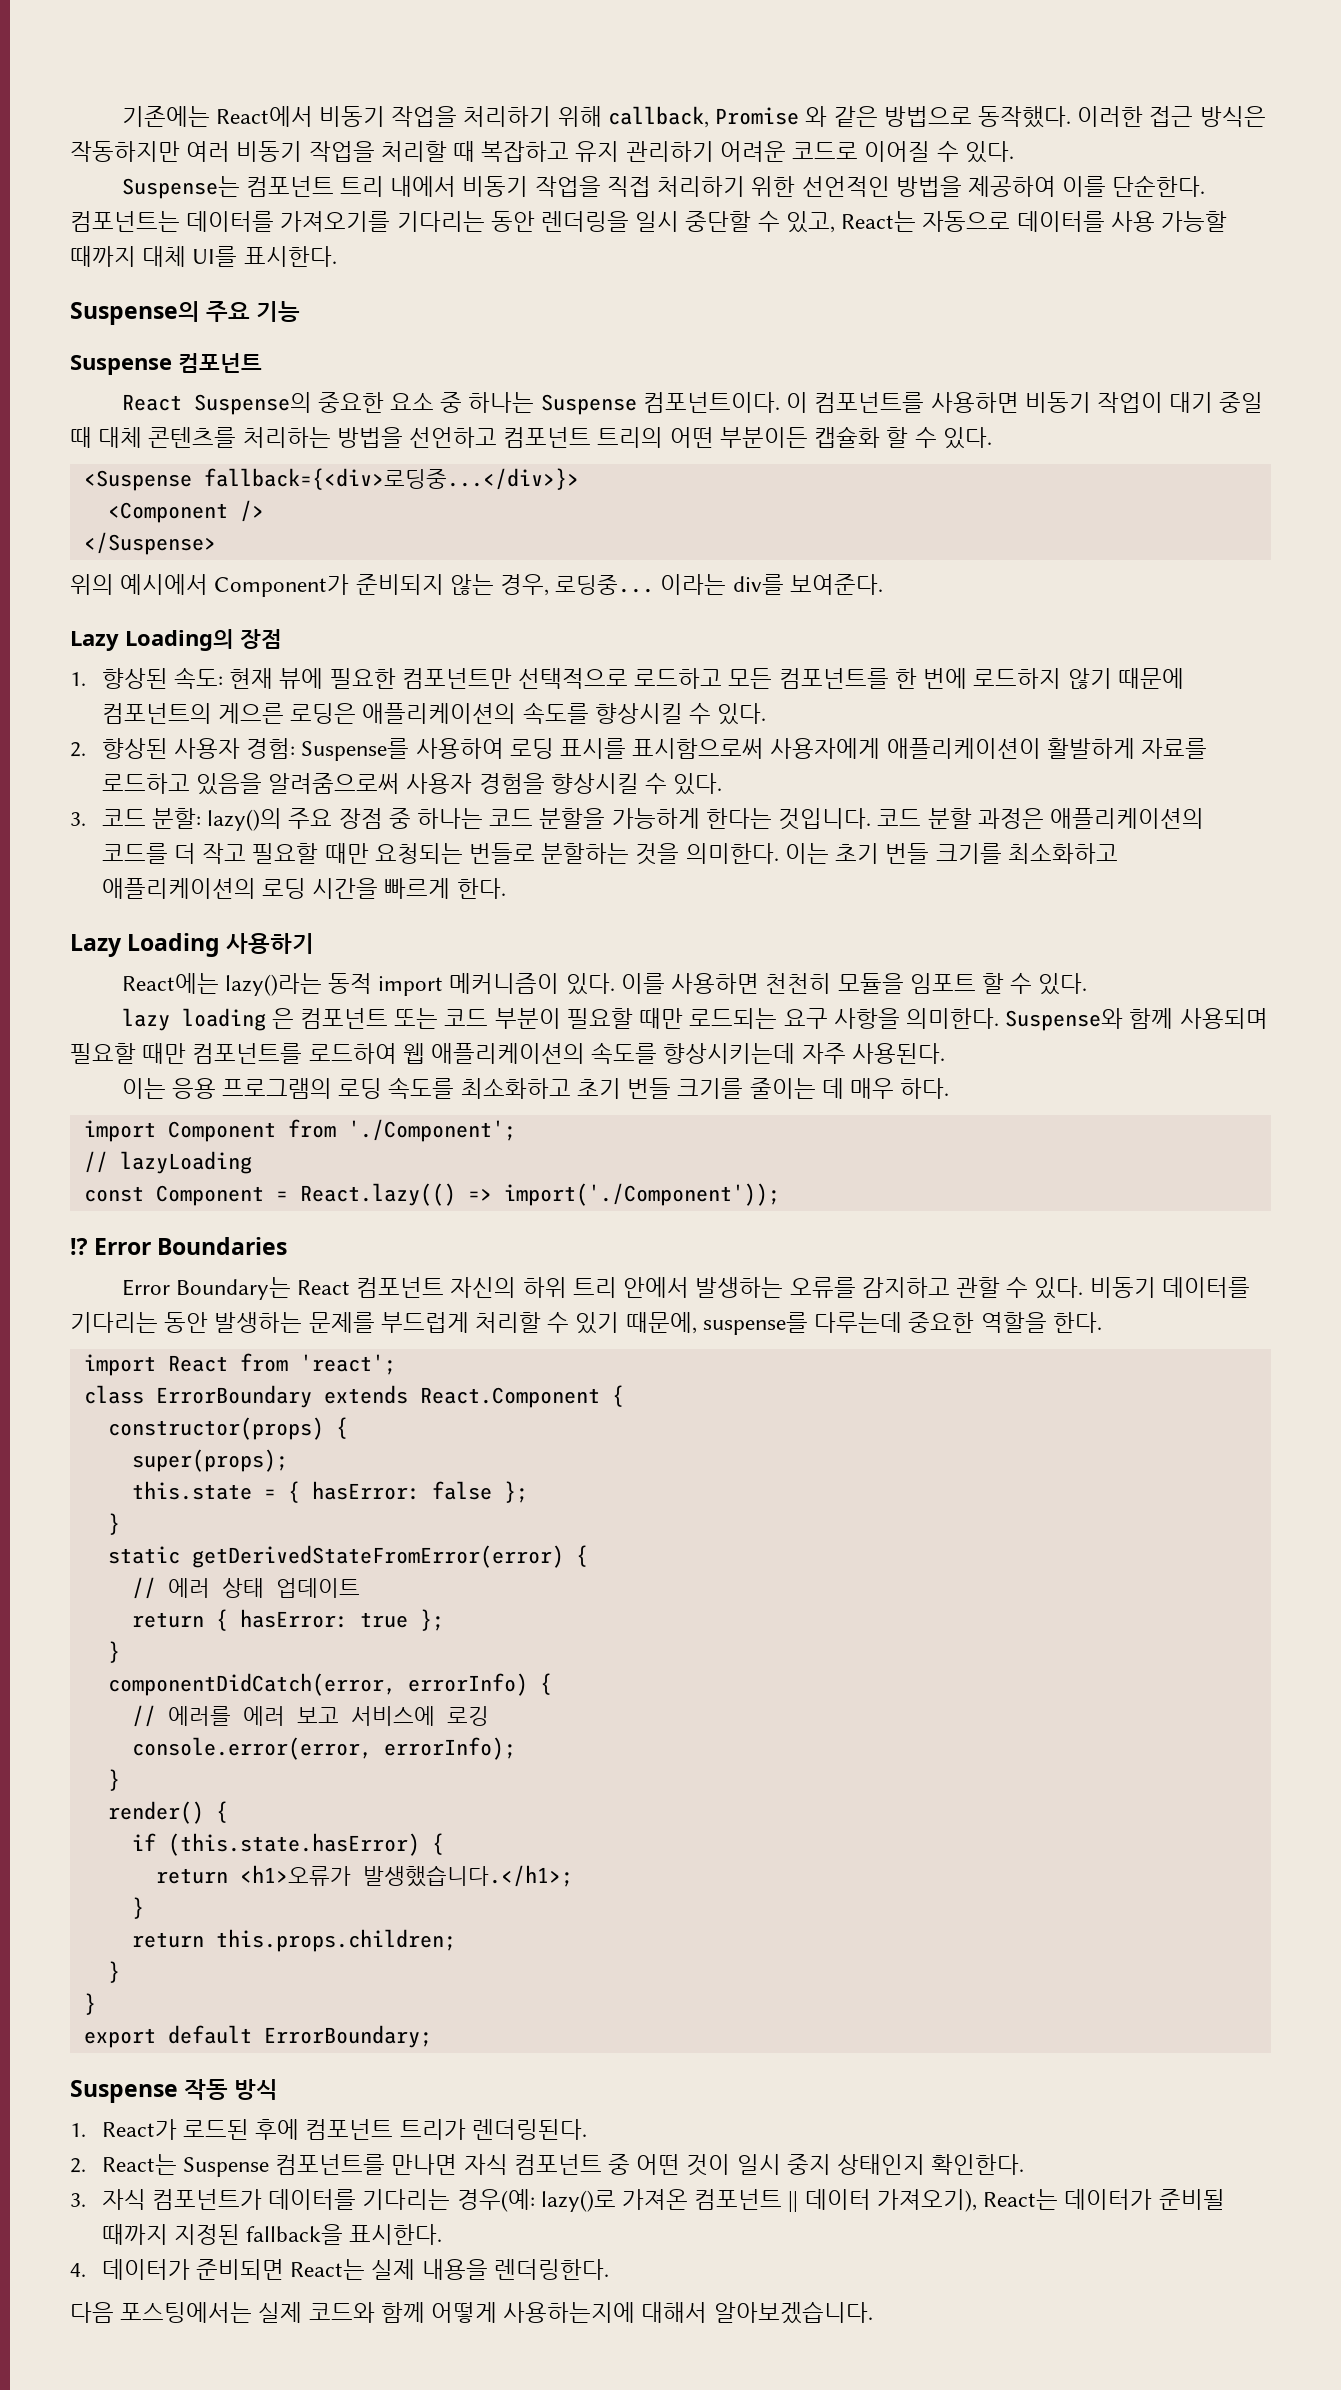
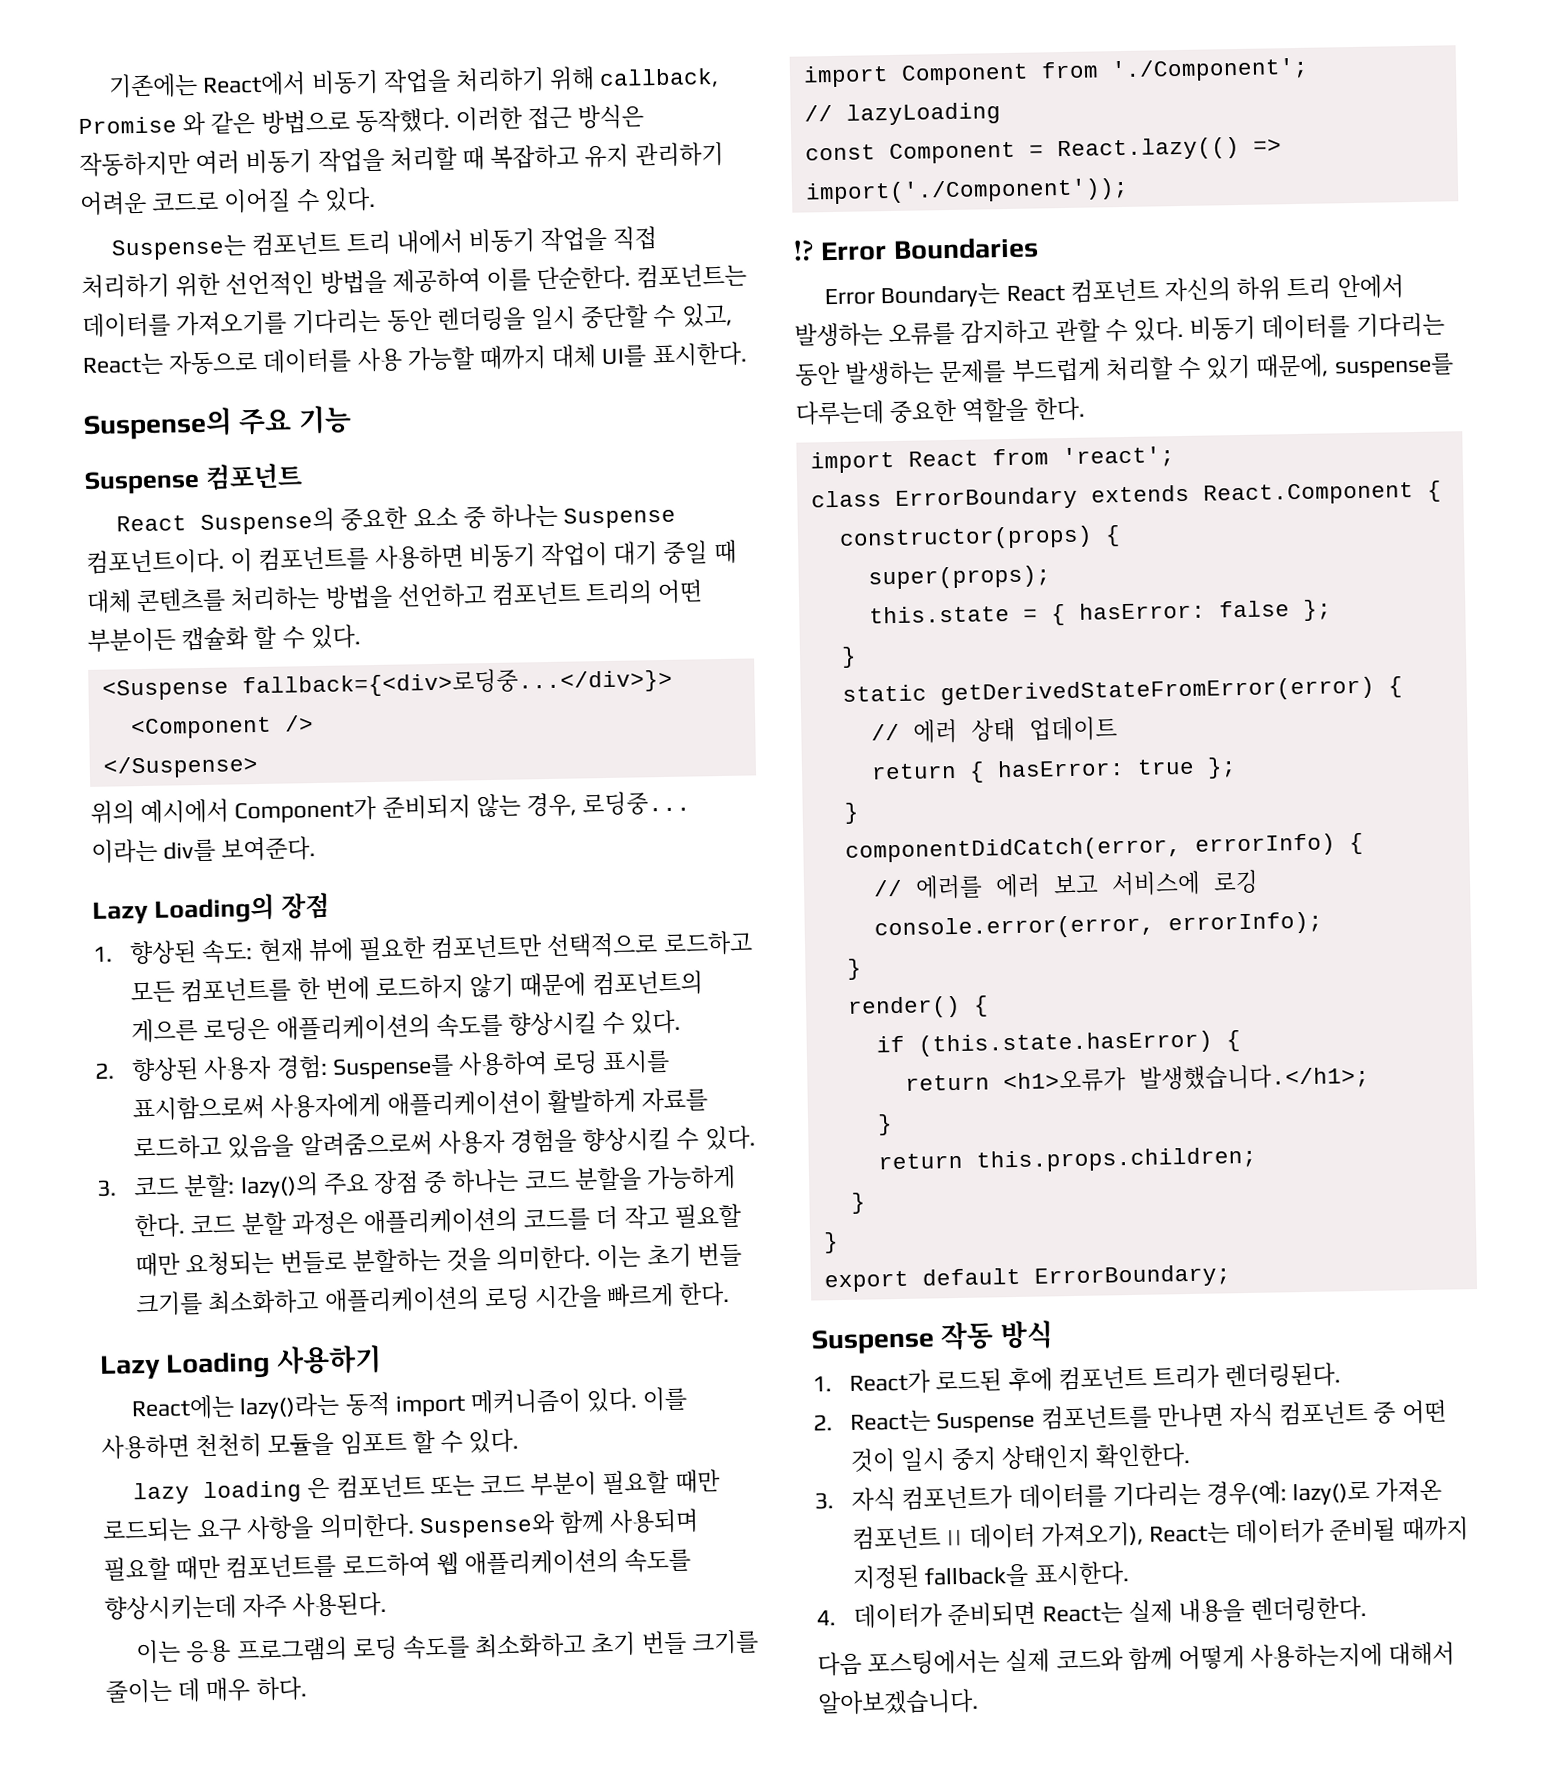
- 3. 코드 분할: lazy()의 주요 장점 중 하나는 코드 분할을 가능하게 한다는 것입니다.
+ 3. 코드 분할: lazy()의 주요 장점 중 하나는 코드 분할을 가능하게 한다.

